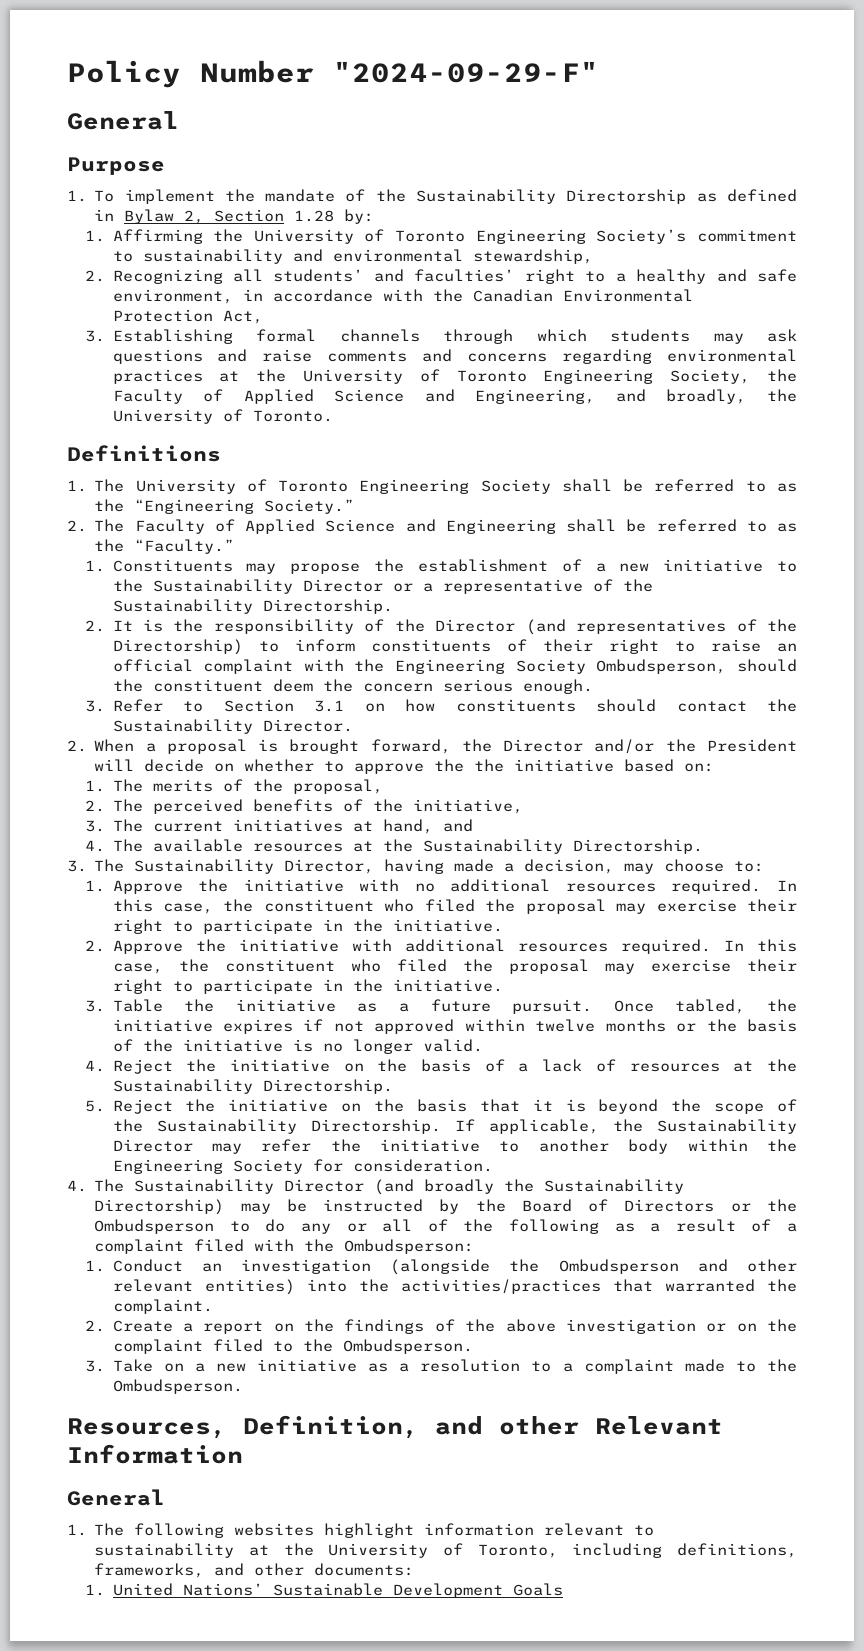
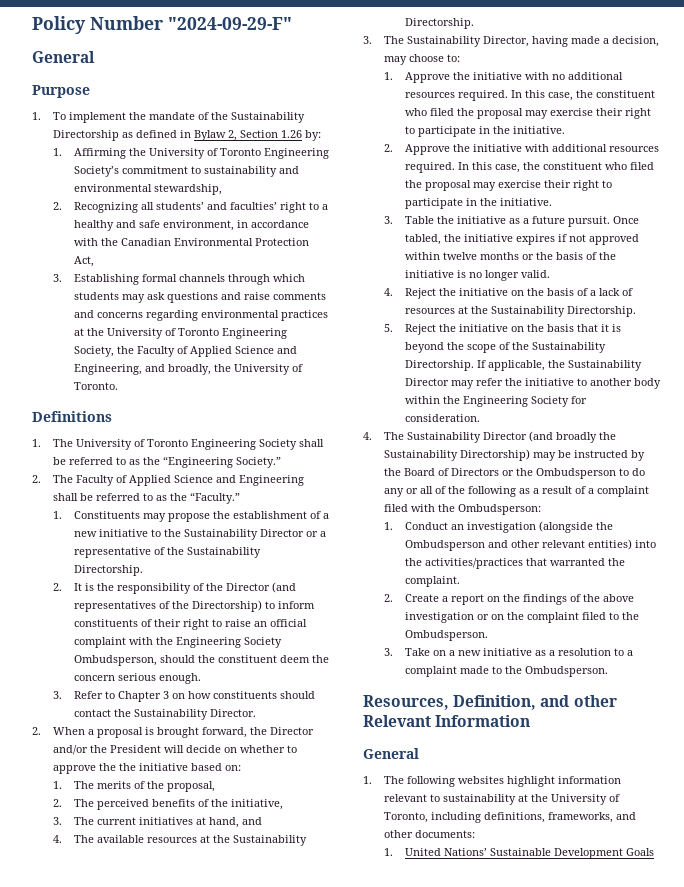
- 1. To implement the mandate of the Sustainability Directorship as defined in Bylaw 2, Section 1.28 by:
+ 1. To implement the mandate of the Sustainability Directorship as defined in Bylaw 2, Section 1.26 by:
- 3. Refer to Section 3.1 on how constituents should contact the Sustainability Director.
+ 3. Refer to Chapter 3 on how constituents should contact the Sustainability Director.

